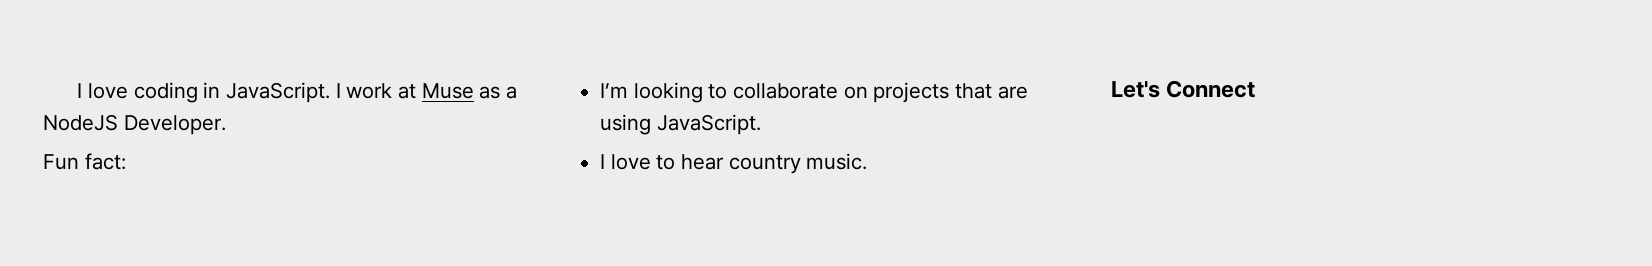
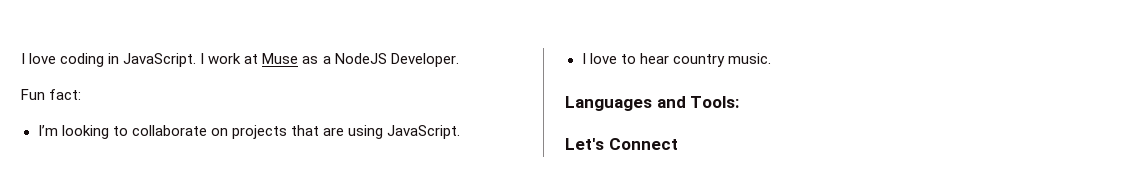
+ Languages and Tools:

